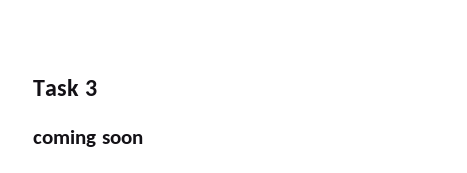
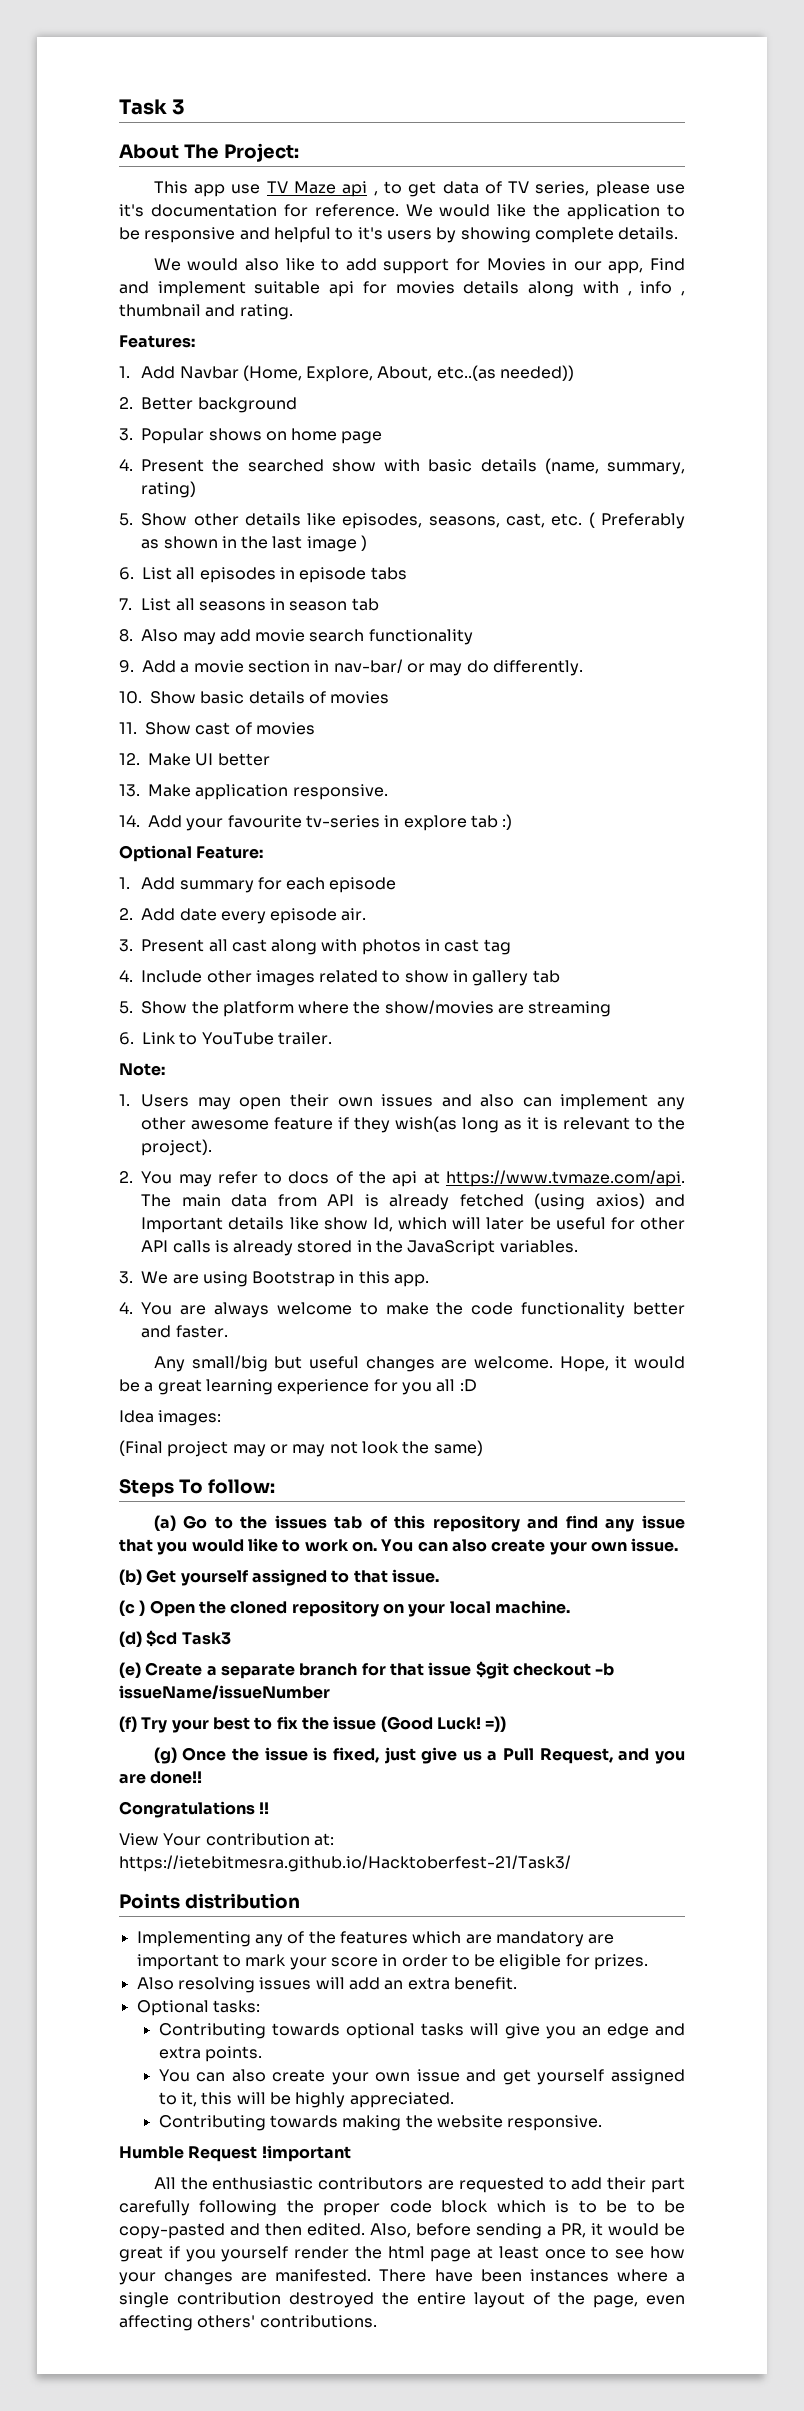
- coming soon
+ About The Project:
+ This app use TV Maze api , to get data of TV series, please use it's documentation for reference. We would like the application to be responsive and helpful to it's users by showing complete details.
+ We would also like to add support for Movies in our app, Find and implement suitable api for movies details along with , info , thumbnail and rating.
+ Features:
+ 1. Add Navbar (Home, Explore, About, etc..(as needed))
+ 2. Better background
+ 3. Popular shows on home page
+ 4. Present the searched show with basic details (name, summary, rating)
+ 5. Show other details like episodes, seasons, cast, etc. ( Preferably as shown in the last image )
+ 6. List all episodes in episode tabs
+ 7. List all seasons in season tab
+ 8. Also may add movie search functionality
+ 9. Add a movie section in nav-bar/ or may do differently.
+ 10. Show basic details of movies
+ 11. Show cast of movies
+ 12. Make UI better
+ 13. Make application responsive.
+ 14. Add your favourite tv-series in explore tab :)
+ Optional Feature:
+ 1. Add summary for each episode
+ 2. Add date every episode air.
+ 3. Present all cast along with photos in cast tag
+ 4. Include other images related to show in gallery tab
+ 5. Show the platform where the show/movies are streaming
+ 6. Link to YouTube trailer.
+ Note:
+ 1. Users may open their own issues and also can implement any other awesome feature if they wish(as long as it is relevant to the project).
+ 2. You may refer to docs of the api at https://www.tvmaze.com/api. The main data from API is already fetched (using axios) and Important details like show Id, which will later be useful for other API calls is already stored in the JavaScript variables.
+ 3. We are using Bootstrap in this app.
+ 4. You are always welcome to make the code functionality better and faster.
+ Any small/big but useful changes are welcome. Hope, it would be a great learning experience for you all :D
+ Idea images:
+ (Final project may or may not look the same)
+ Steps To follow:
+ (a) Go to the issues tab of this repository and find any issue that you would like to work on. You can also create your own issue.
+ (b) Get yourself assigned to that issue.
+ (c ) Open the cloned repository on your local machine.
+ (d) $cd Task3
+ (e) Create a separate branch for that issue $git checkout -b issueName/issueNumber
+ (f) Try your best to fix the issue (Good Luck! =))
+ (g) Once the issue is fixed, just give us a Pull Request, and you are done!!
+ Congratulations !!
+ View Your contribution at: https://ietebitmesra.github.io/Hacktoberfest-21/Task3/
+ Points distribution
+ Implementing any of the features which are mandatory are important to mark your score in order to be eligible for prizes.
+ Also resolving issues will add an extra benefit.
+ Optional tasks:
+ Contributing towards optional tasks will give you an edge and extra points.
+ You can also create your own issue and get yourself assigned to it, this will be highly appreciated.
+ Contributing towards making the website responsive.
+ Humble Request !important
+ All the enthusiastic contributors are requested to add their part carefully following the proper code block which is to be to be copy-pasted and then edited. Also, before sending a PR, it would be great if you yourself render the html page at least once to see how your changes are manifested. There have been instances where a single contribution destroyed the entire layout of the page, even affecting others' contributions.

